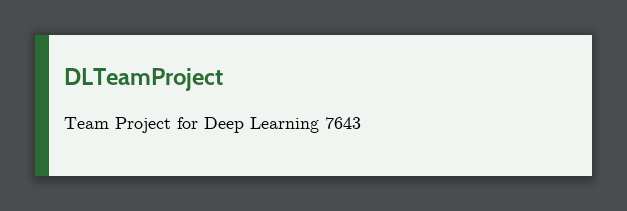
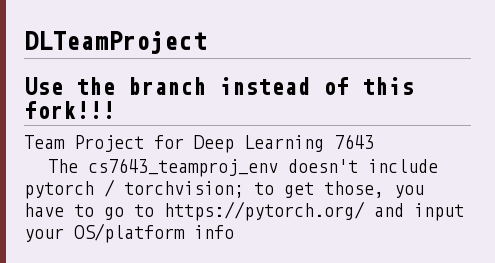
+ Use the branch instead of this fork!!!
+ The cs7643_teamproj_env doesn't include pytorch / torchvision; to get those, you have to go to https://pytorch.org/ and input your OS/platform info

